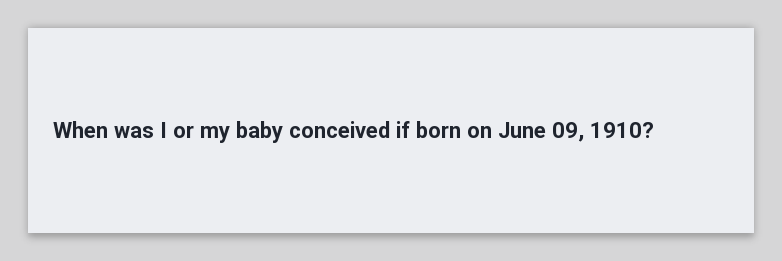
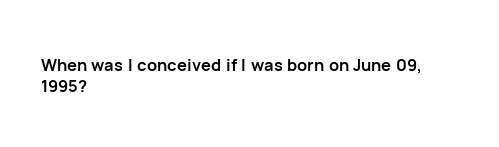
- When was I or my baby conceived if born on June 09, 1910?
+ When was I conceived if I was born on June 09, 1995?

